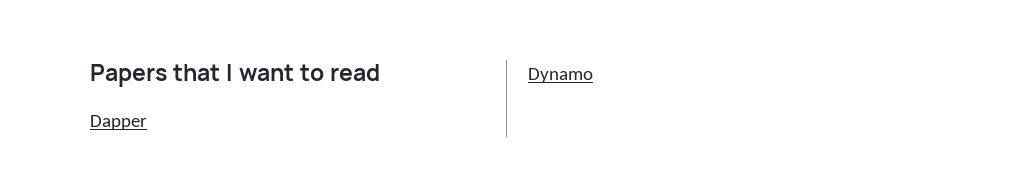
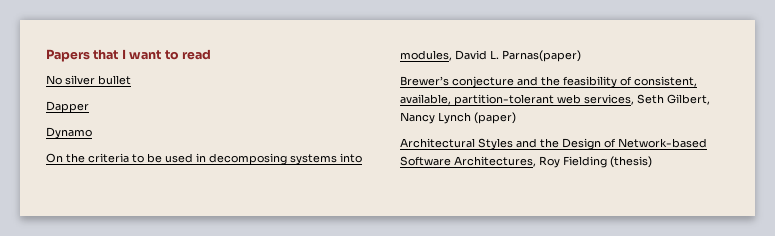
+ No silver bullet
+ On the criteria to be used in decomposing systems into modules, David L. Parnas(paper)
+ Brewer’s conjecture and the feasibility of consistent, available, partition-tolerant web services, Seth Gilbert, Nancy Lynch (paper)
+ Architectural Styles and the Design of Network-based Software Architectures, Roy Fielding (thesis)

